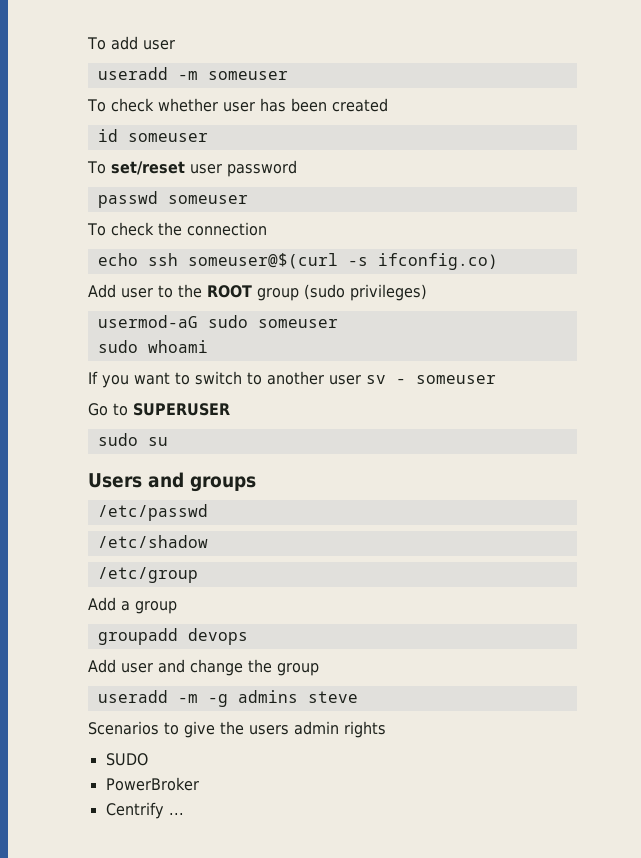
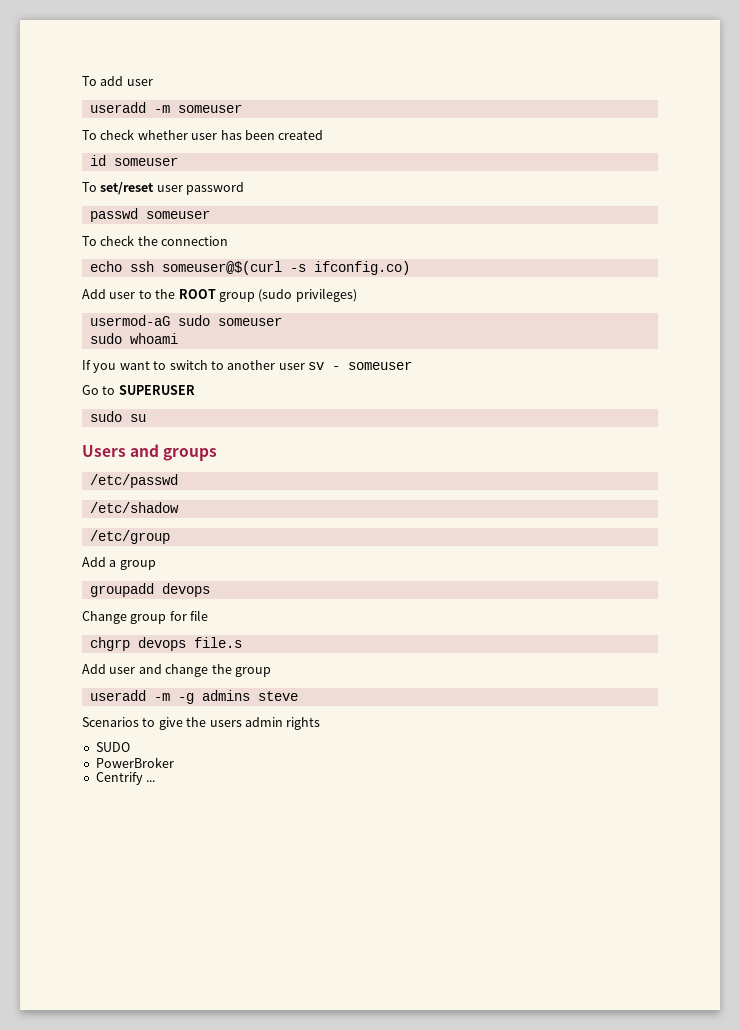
+ Change group for file
+ chgrp devops file.s

